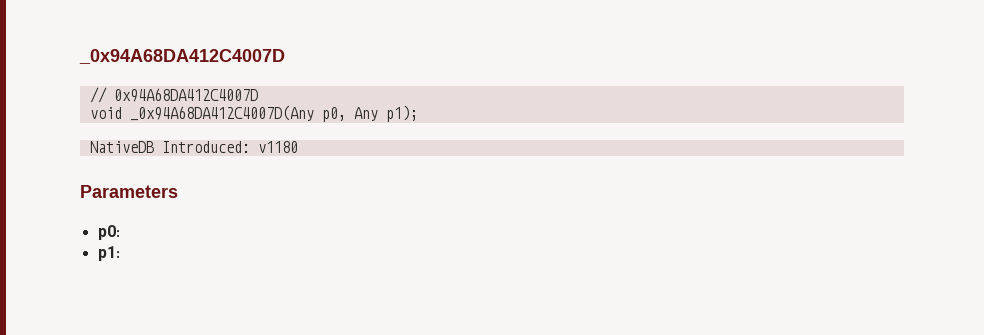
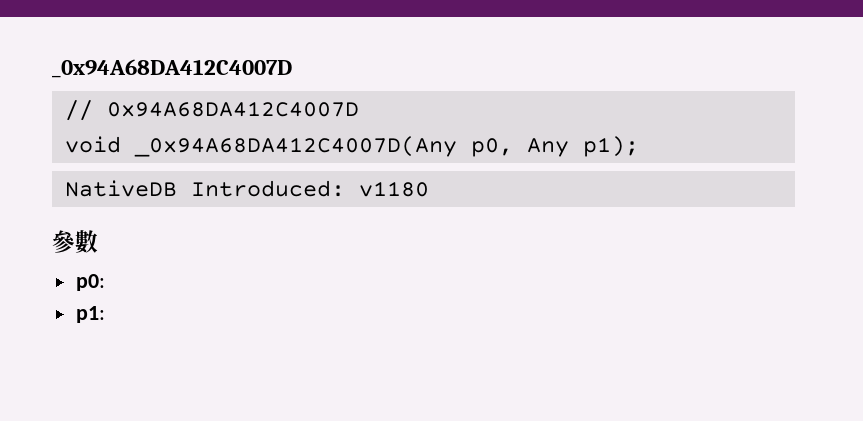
- Parameters
+ 參數

